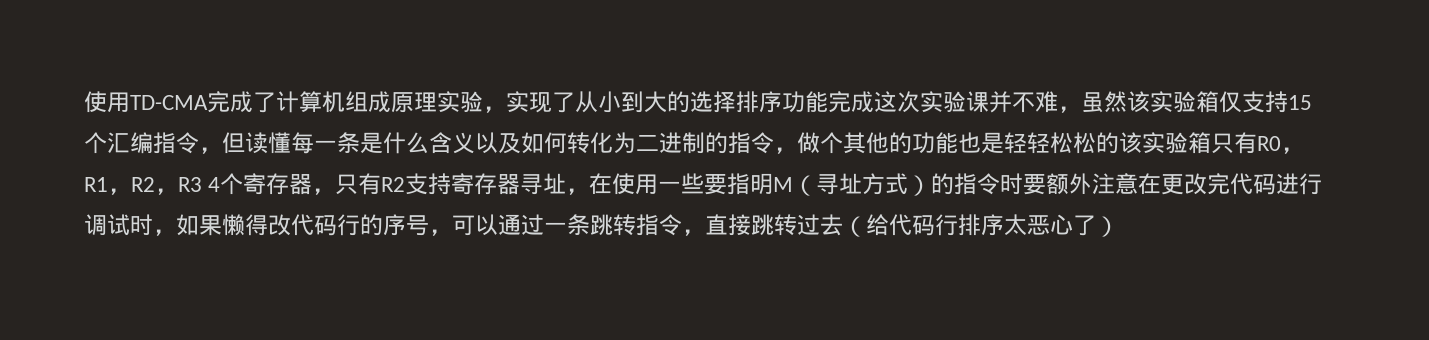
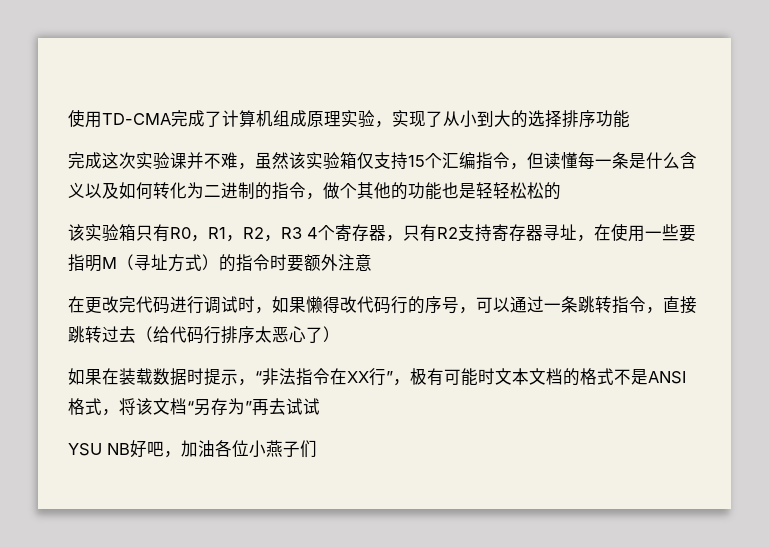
- 使用TD-CMA完成了计算机组成原理实验，实现了从小到大的选择排序功能完成这次实验课并不难，虽然该实验箱仅支持15个汇编指令，但读懂每一条是什么含义以及如何转化为二进制的指令，做个其他的功能也是轻轻松松的该实验箱只有R0，R1，R2，R3 4个寄存器，只有R2支持寄存器寻址，在使用一些要指明M（寻址方式）的指令时要额外注意在更改完代码进行调试时，如果懒得改代码行的序号，可以通过一条跳转指令，直接跳转过去（给代码行排序太恶心了）
+ 使用TD-CMA完成了计算机组成原理实验，实现了从小到大的选择排序功能
+ 完成这次实验课并不难，虽然该实验箱仅支持15个汇编指令，但读懂每一条是什么含义以及如何转化为二进制的指令，做个其他的功能也是轻轻松松的
+ 该实验箱只有R0，R1，R2，R3 4个寄存器，只有R2支持寄存器寻址，在使用一些要指明M（寻址方式）的指令时要额外注意
+ 在更改完代码进行调试时，如果懒得改代码行的序号，可以通过一条跳转指令，直接跳转过去（给代码行排序太恶心了）
+ 如果在装载数据时提示，“非法指令在XX行”，极有可能时文本文档的格式不是ANSI格式，将该文档“另存为”再去试试
+ YSU NB好吧，加油各位小燕子们

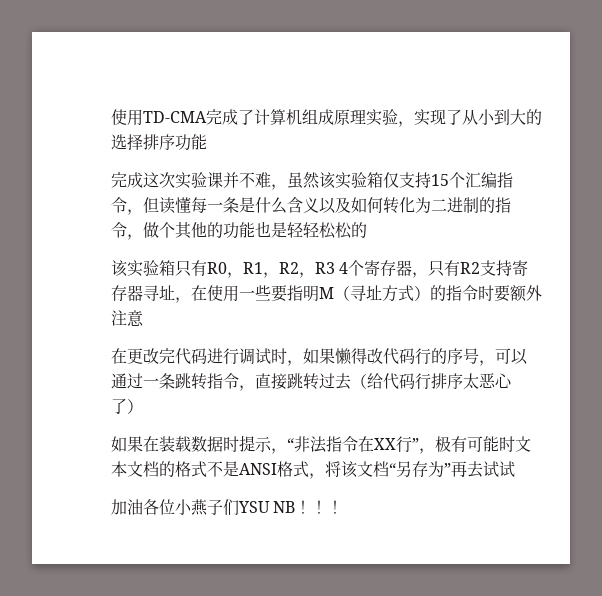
- YSU NB好吧，加油各位小燕子们
+ 加油各位小燕子们YSU NB！！！

